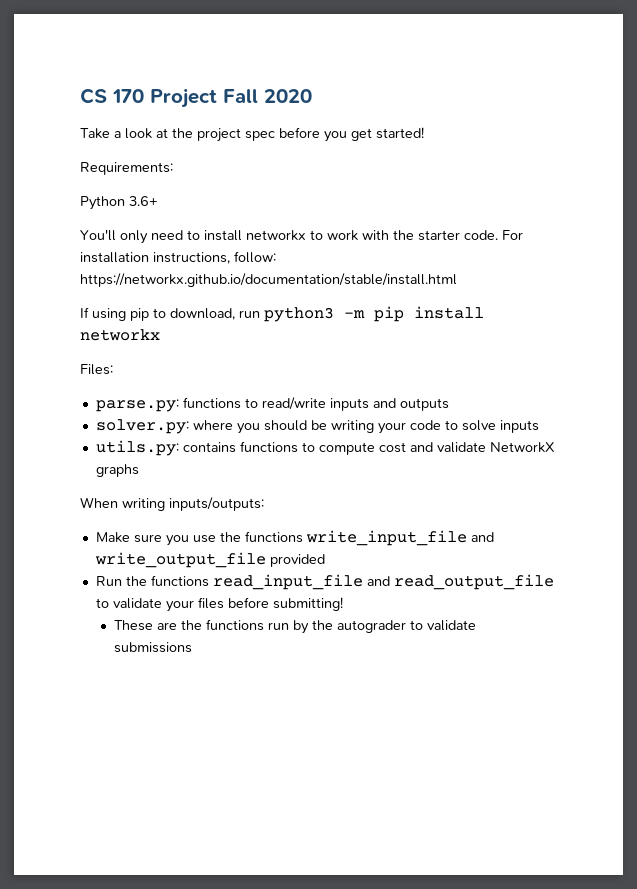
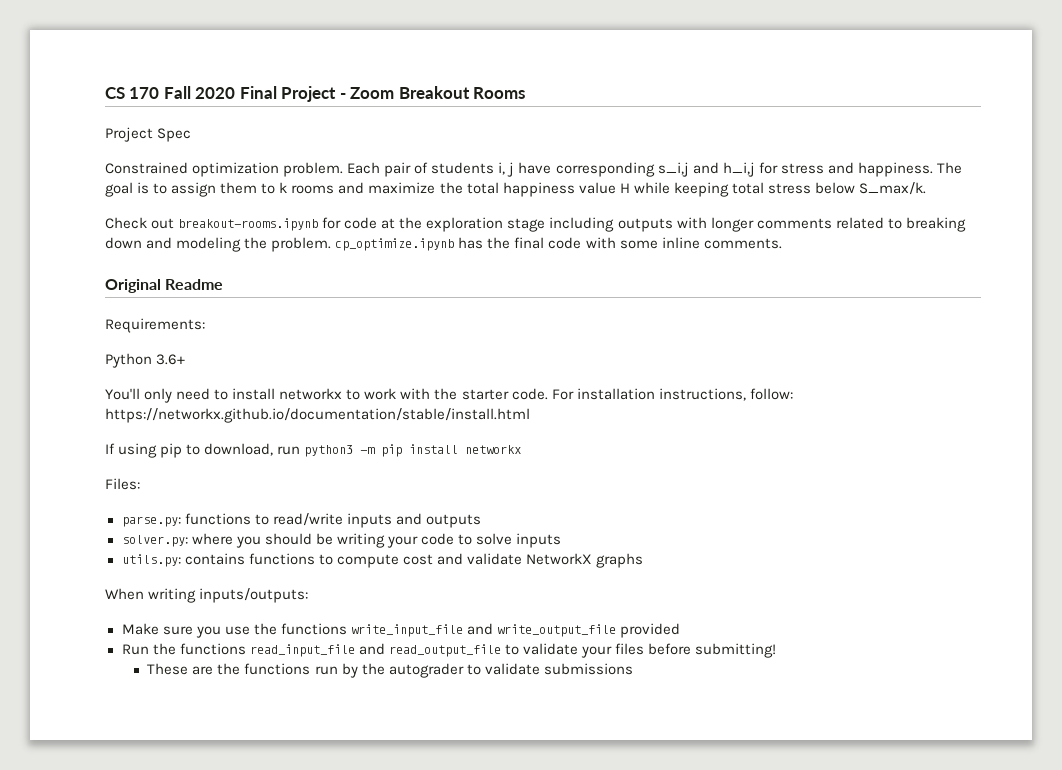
- CS 170 Project Fall 2020
- Take a look at the project spec before you get started!
+ CS 170 Fall 2020 Final Project - Zoom Breakout Rooms
+ Project Spec
+ Constrained optimization problem. Each pair of students i, j have corresponding s_i,j and h_i,j for stress and happiness. The goal is to assign them to k rooms and maximize the total happiness value H while keeping total stress below S_max/k.
+ Check out breakout-rooms.ipynb for code at the exploration stage including outputs with longer comments related to breaking down and modeling the problem. cp_optimize.ipynb has the final code with some inline comments.
+ Original Readme

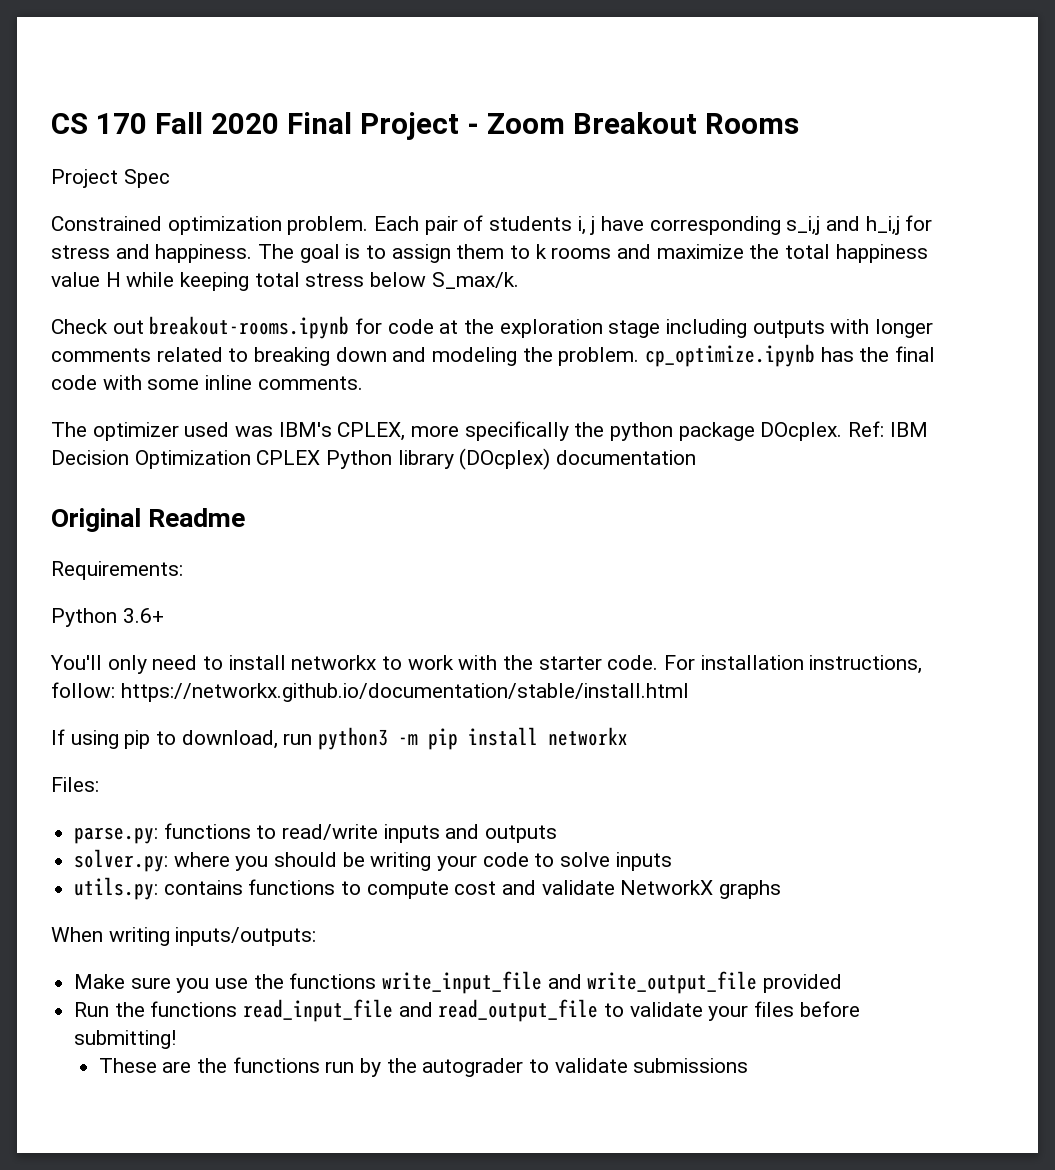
+ The optimizer used was IBM's CPLEX, more specifically the python package DOcplex. Ref: IBM Decision Optimization CPLEX Python library (DOcplex) documentation

